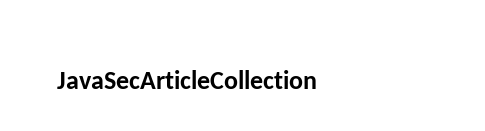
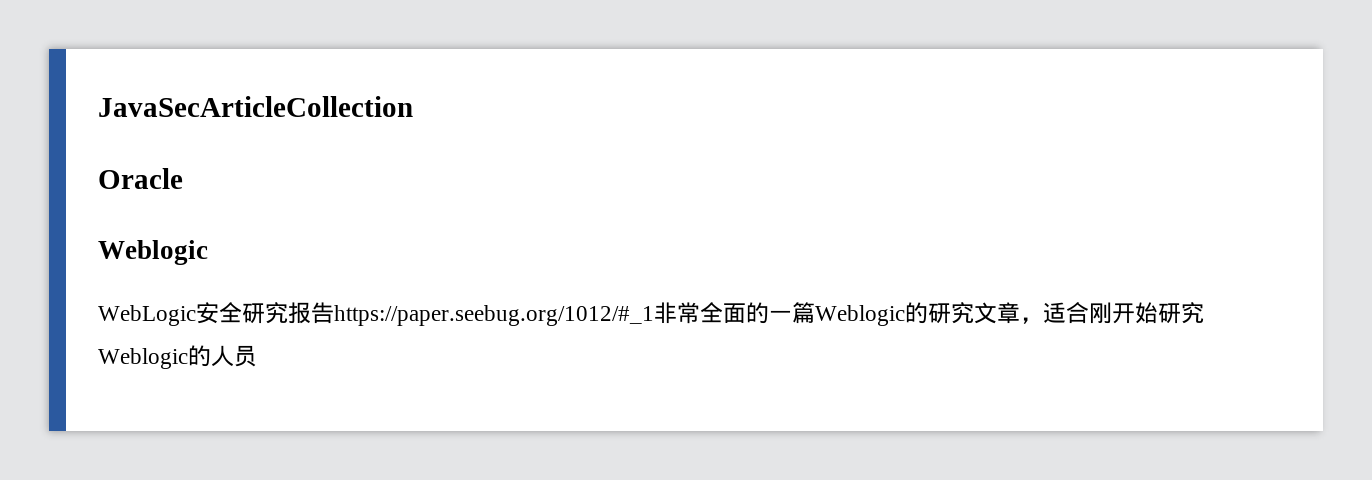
+ Oracle
+ Weblogic
+ WebLogic安全研究报告https://paper.seebug.org/1012/#_1非常全面的一篇Weblogic的研究文章，适合刚开始研究Weblogic的人员

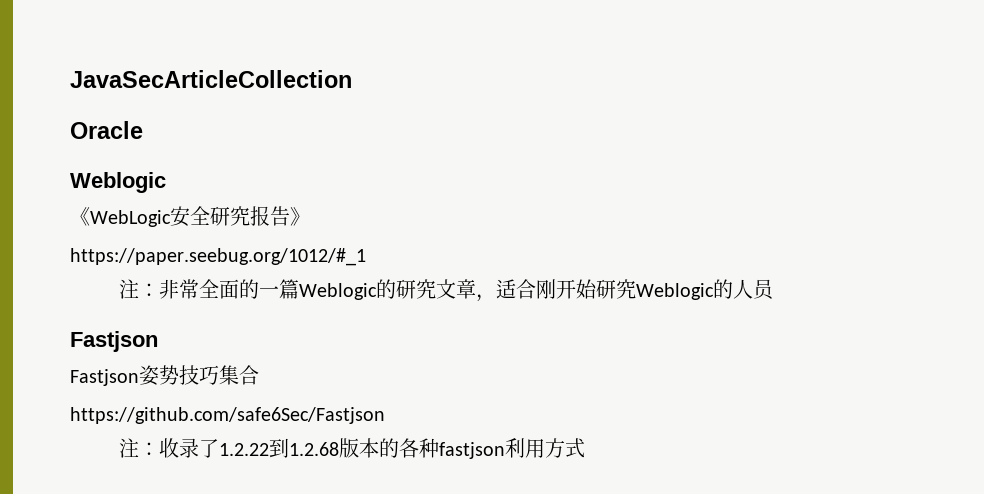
- WebLogic安全研究报告https://paper.seebug.org/1012/#_1非常全面的一篇Weblogic的研究文章，适合刚开始研究Weblogic的人员
+ 《WebLogic安全研究报告》
+ https://paper.seebug.org/1012/#_1
+ 注：非常全面的一篇Weblogic的研究文章，适合刚开始研究Weblogic的人员
+ Fastjson
+ Fastjson姿势技巧集合
+ https://github.com/safe6Sec/Fastjson
+ 注：收录了1.2.22到1.2.68版本的各种fastjson利用方式

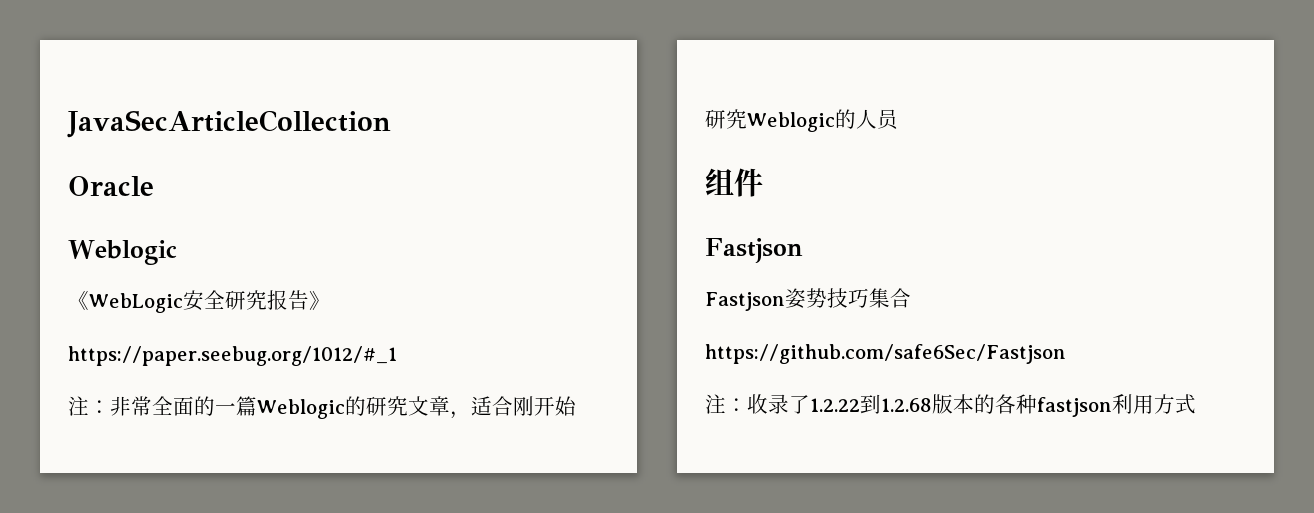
+ 组件

